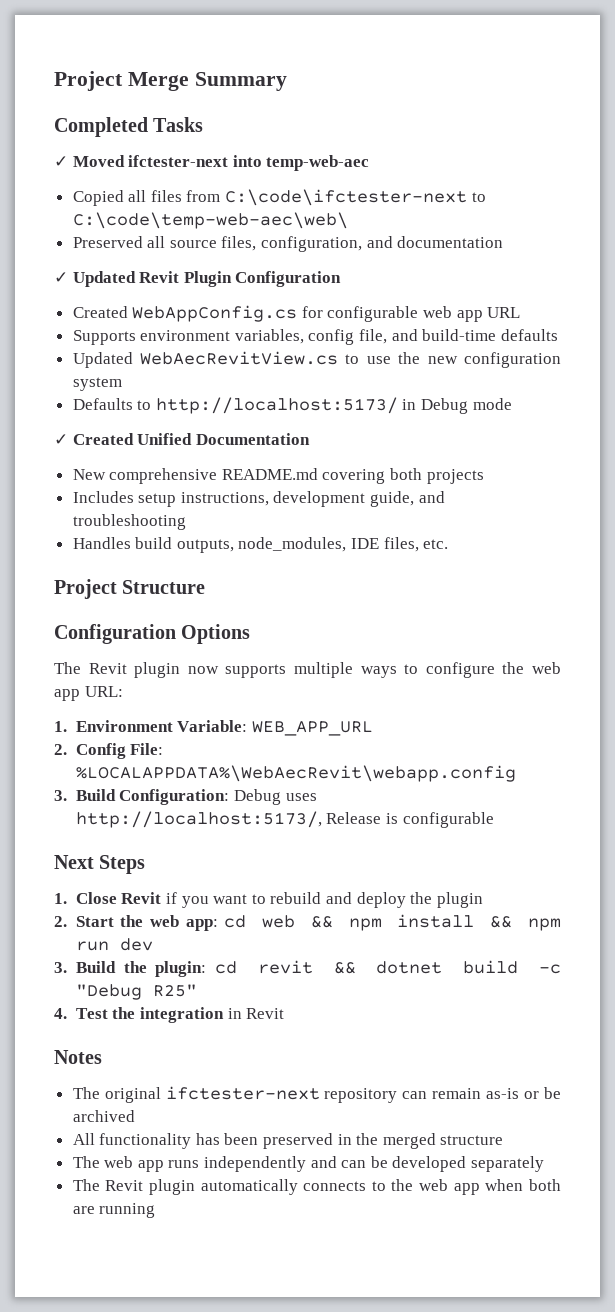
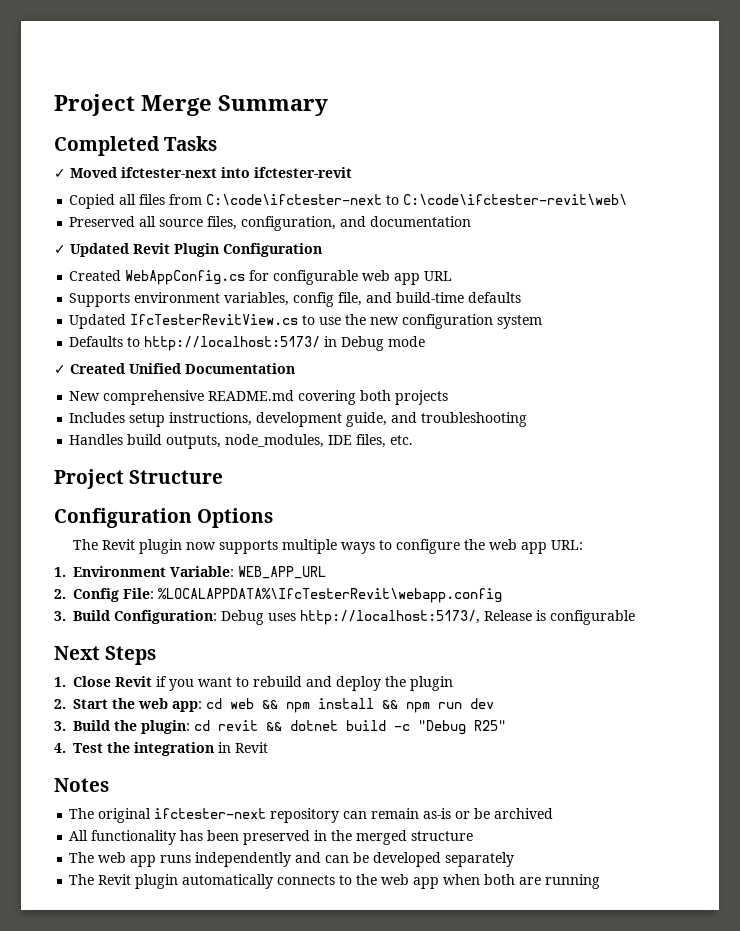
- ✓ Moved ifctester-next into temp-web-aec
+ ✓ Moved ifctester-next into ifctester-revit
- Copied all files from C:\code\ifctester-next to C:\code\temp-web-aec\web\
+ Copied all files from C:\code\ifctester-next to C:\code\ifctester-revit\web\
- Updated WebAecRevitView.cs to use the new configuration system
+ Updated IfcTesterRevitView.cs to use the new configuration system
- 2. Config File: %LOCALAPPDATA%\WebAecRevit\webapp.config
+ 2. Config File: %LOCALAPPDATA%\IfcTesterRevit\webapp.config

